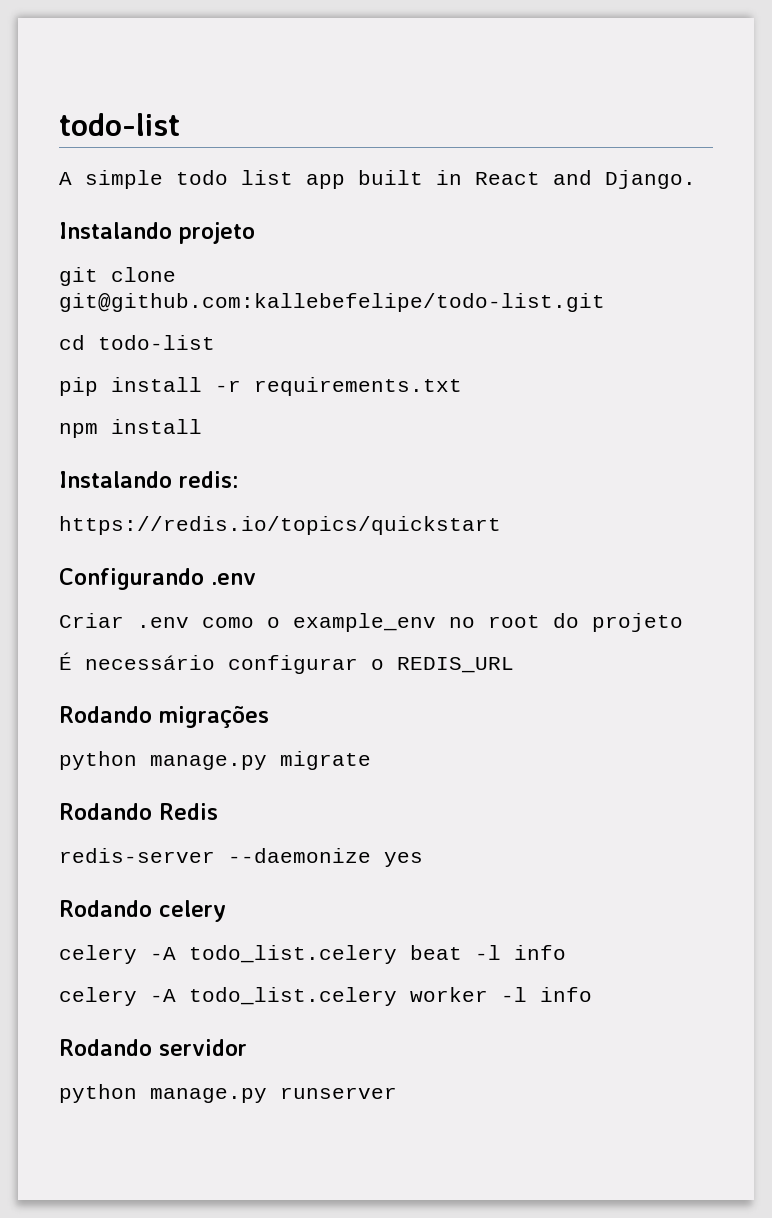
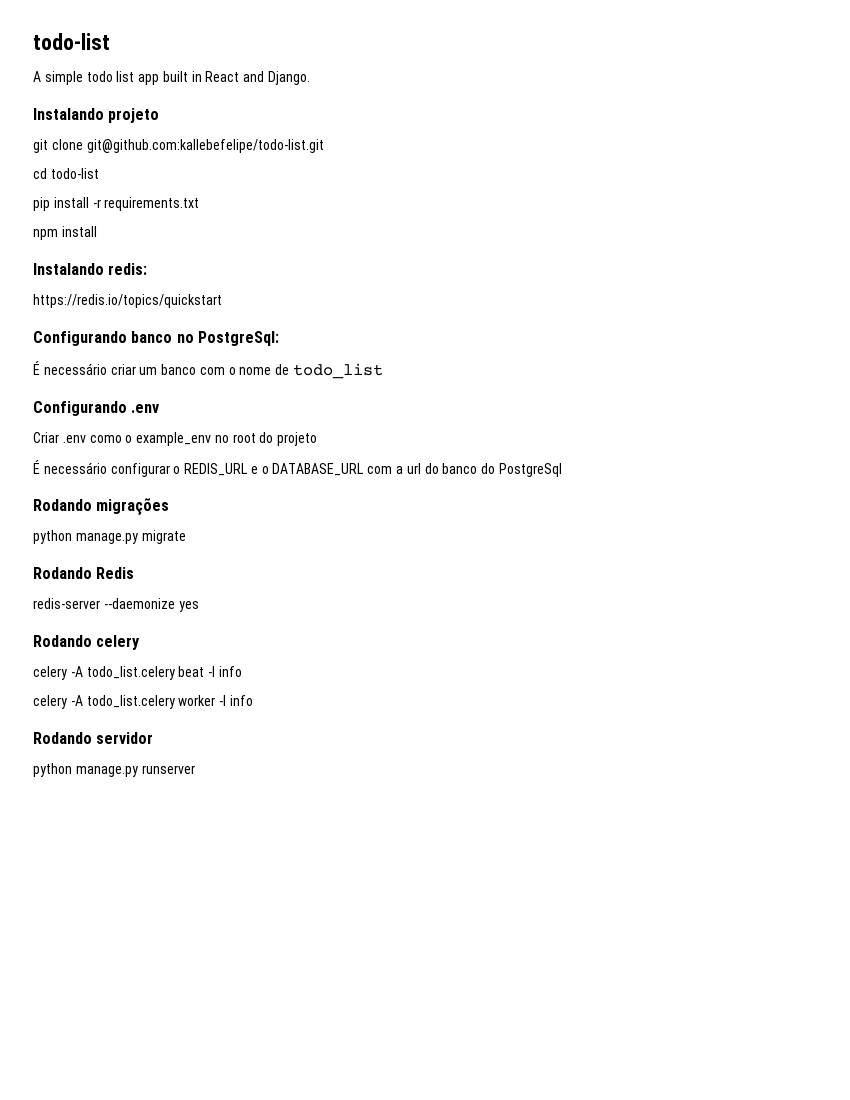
+ Configurando banco no PostgreSql:
+ É necessário criar um banco com o nome de todo_list
- É necessário configurar o REDIS_URL
+ É necessário configurar o REDIS_URL e o DATABASE_URL com a url do banco do PostgreSql

